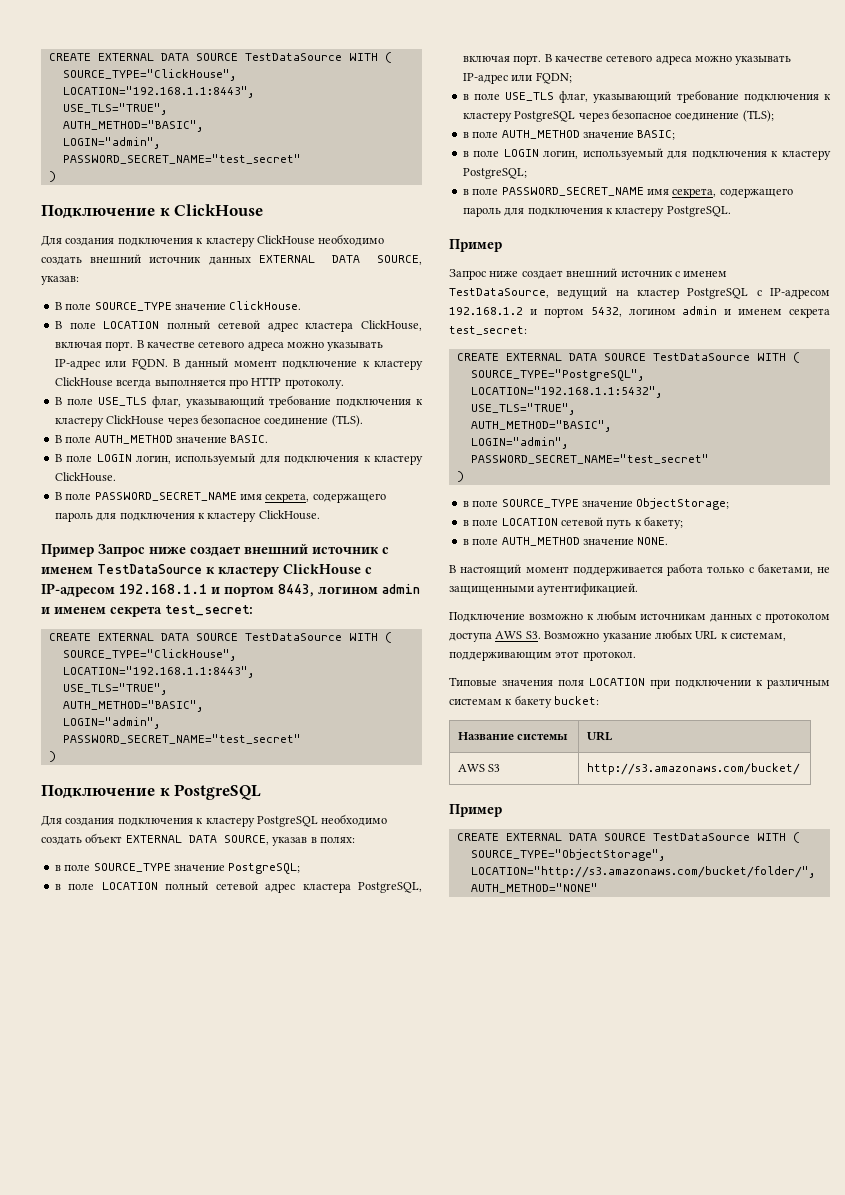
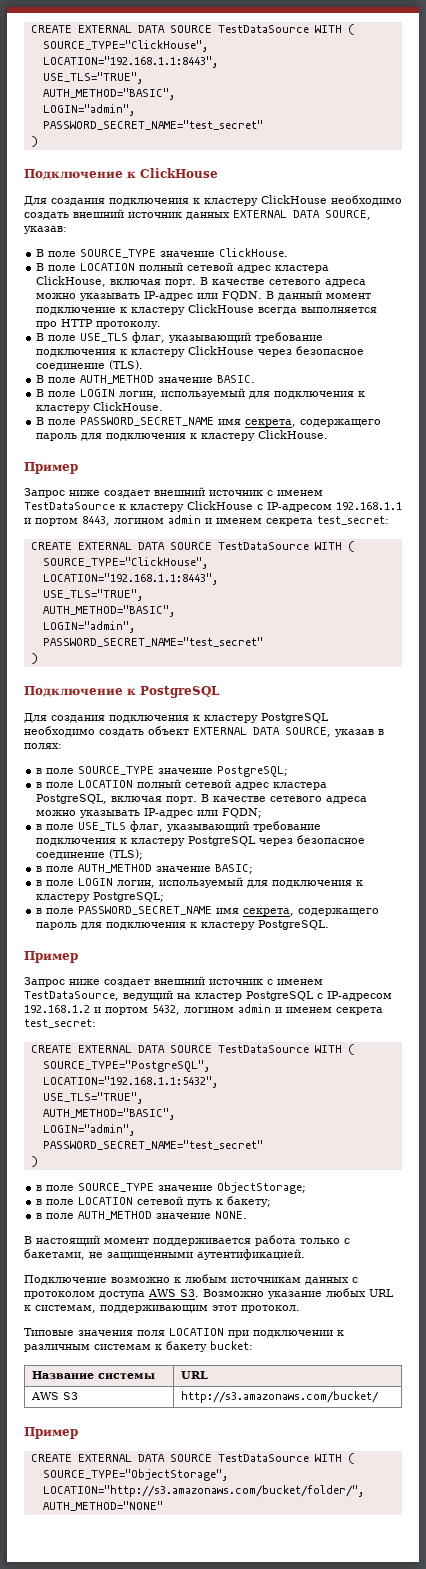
  В поле PASSWORD_SECRET_NAME имя секрета, содержащего пароль для подключения к кластеру ClickHouse.
- Пример Запрос ниже создает внешний источник с именем TestDataSource к кластеру ClickHouse c IP-адресом 192.168.1.1 и портом 8443, логином admin и именем секрета test_secret:
+ Пример
+ Запрос ниже создает внешний источник с именем TestDataSource к кластеру ClickHouse c IP-адресом 192.168.1.1 и портом 8443, логином admin и именем секрета test_secret:

